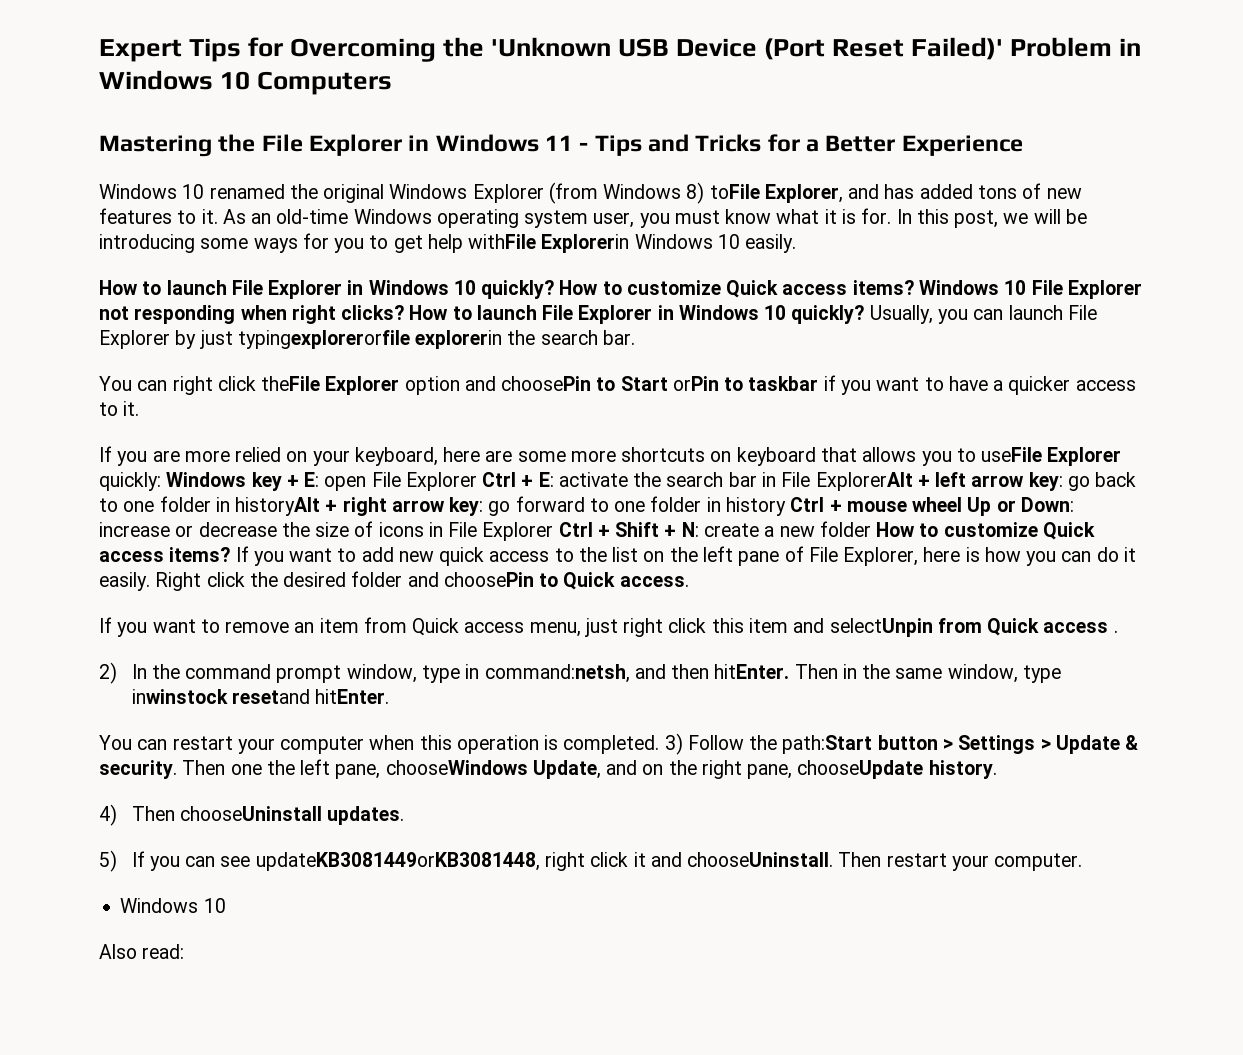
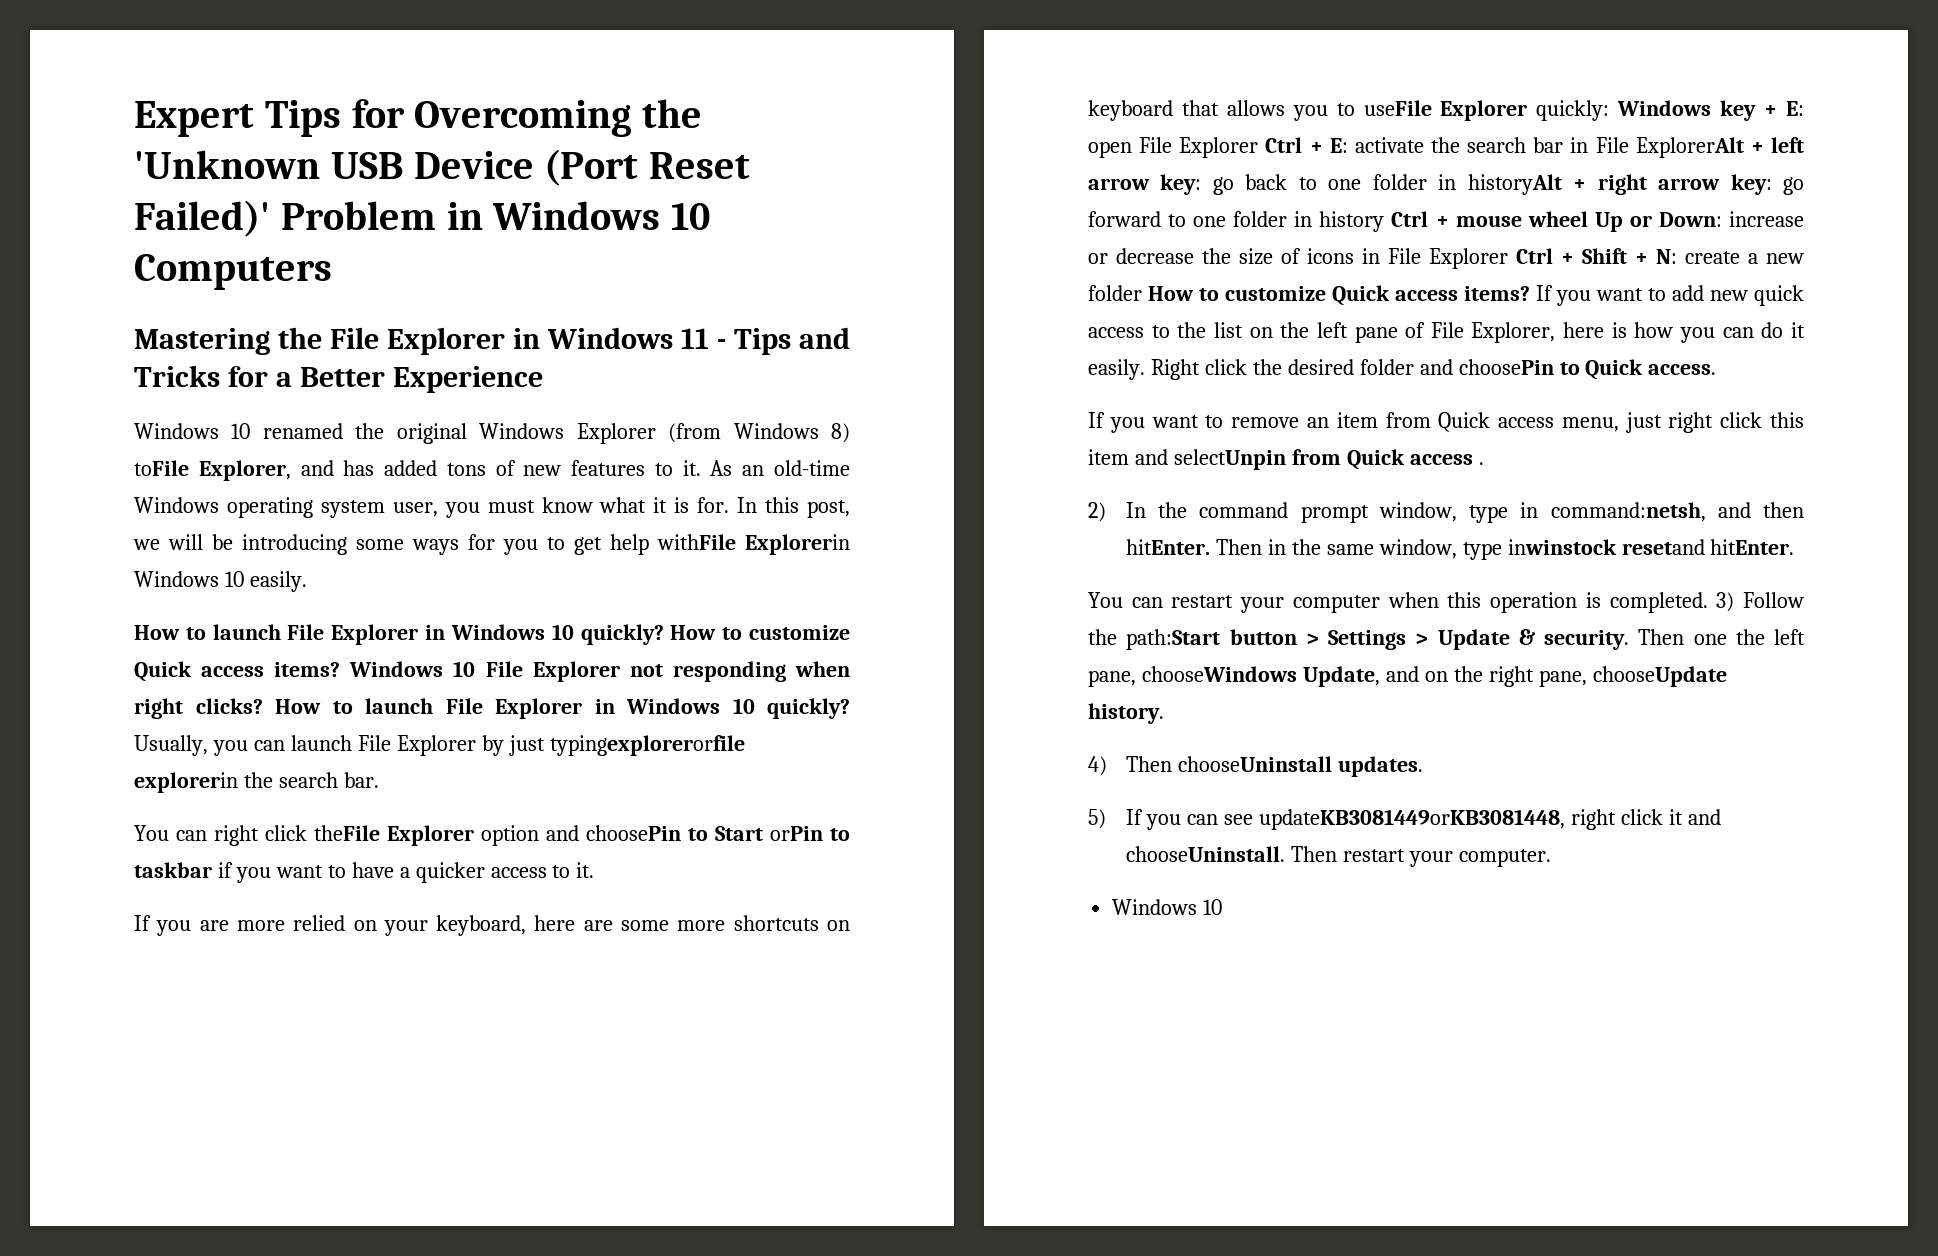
- Also read:

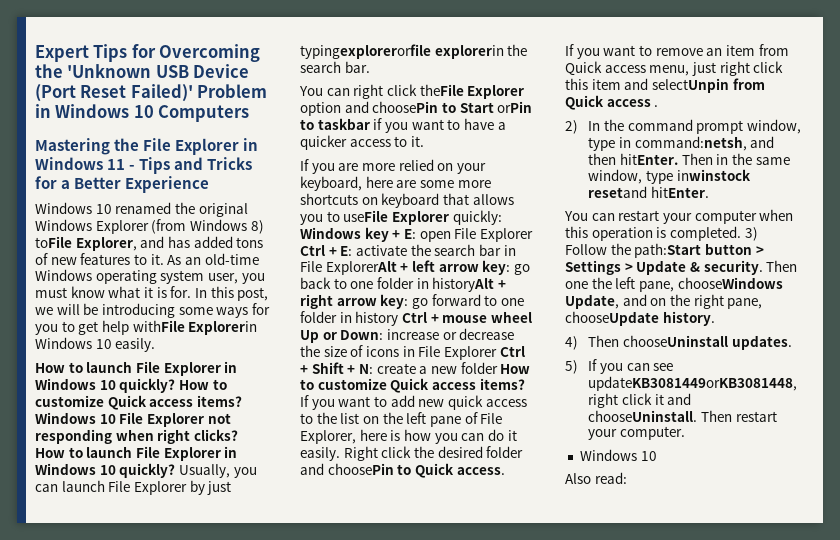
+ Also read:

